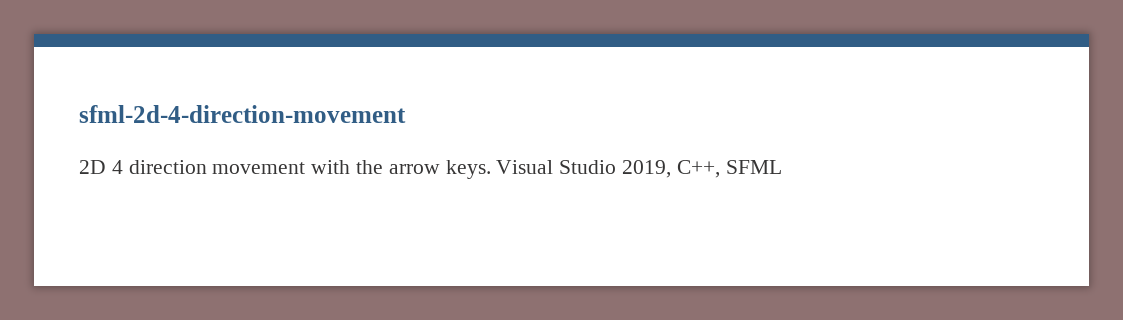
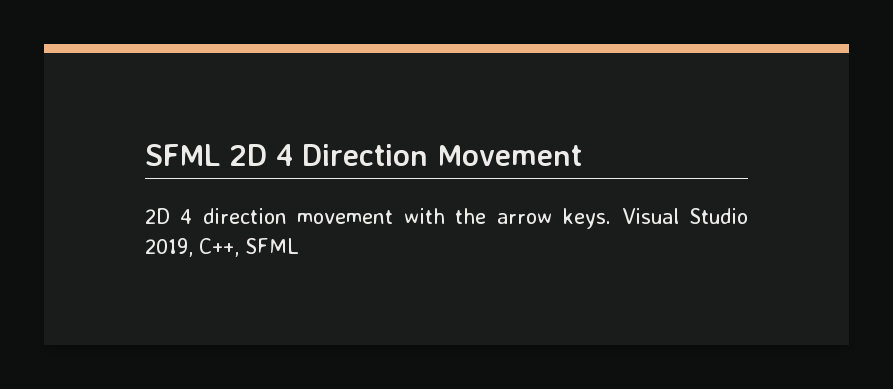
- sfml-2d-4-direction-movement
+ SFML 2D 4 Direction Movement

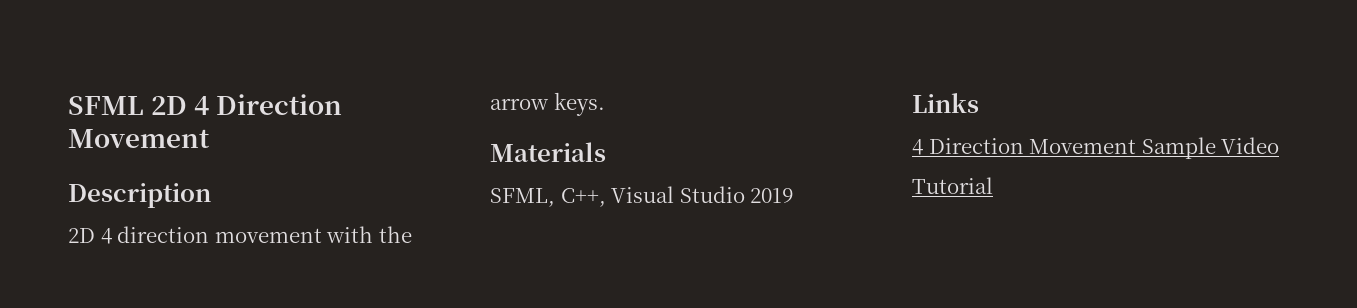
+ Description
- 2D 4 direction movement with the arrow keys. Visual Studio 2019, C++, SFML
+ 2D 4 direction movement with the arrow keys.
+ Materials
+ SFML, C++, Visual Studio 2019
+ Links
+ 4 Direction Movement Sample Video
+ Tutorial

